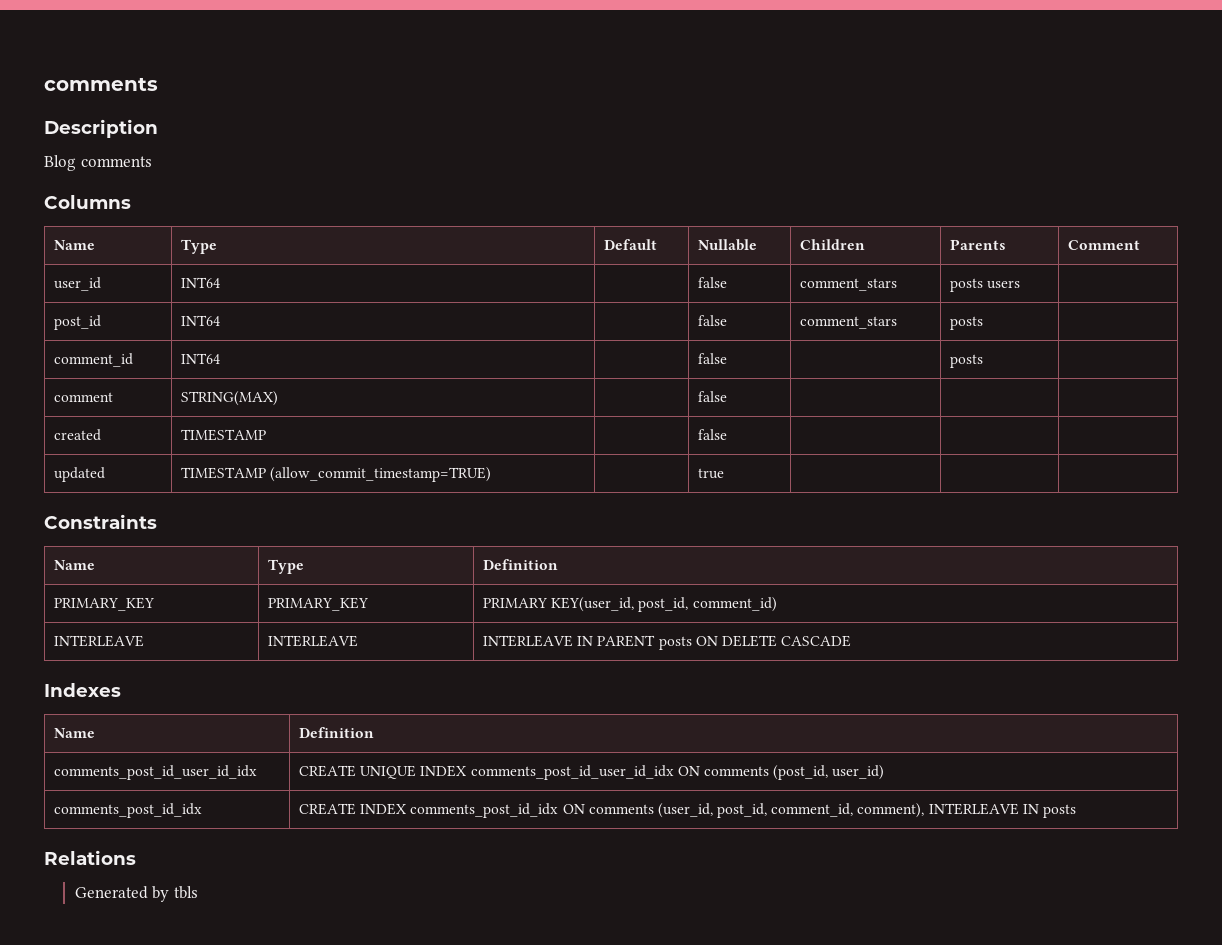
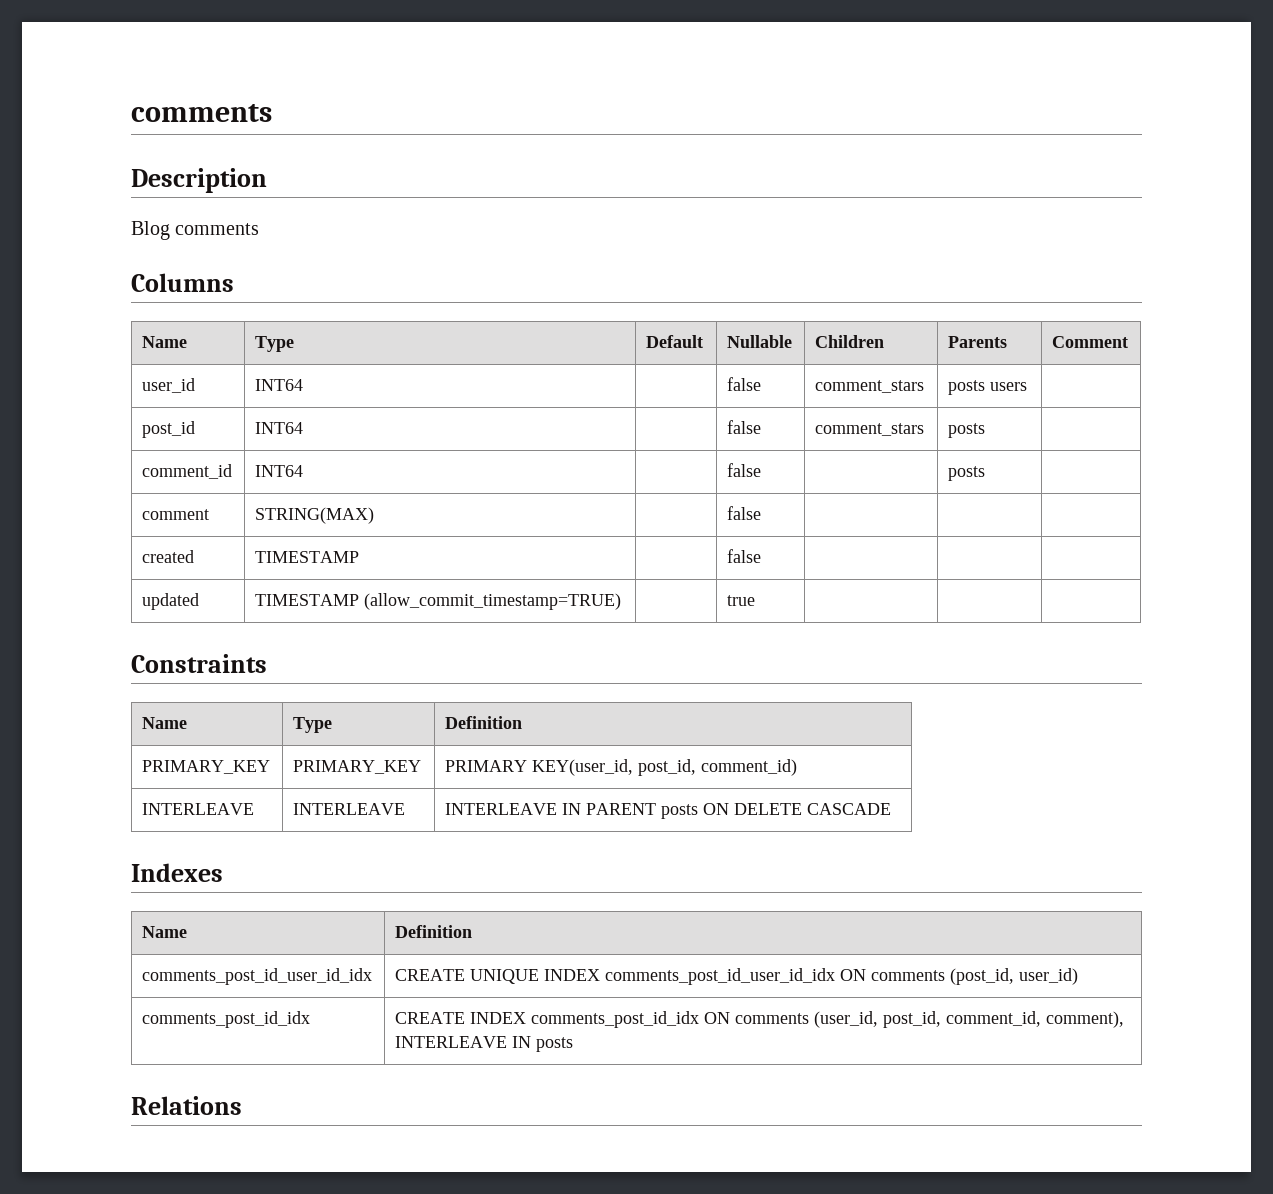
- Generated by tbls

